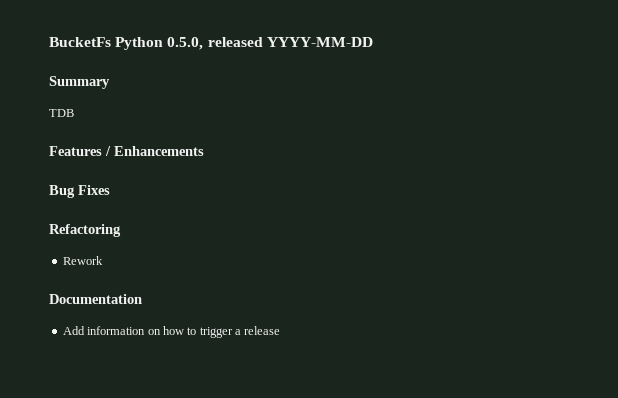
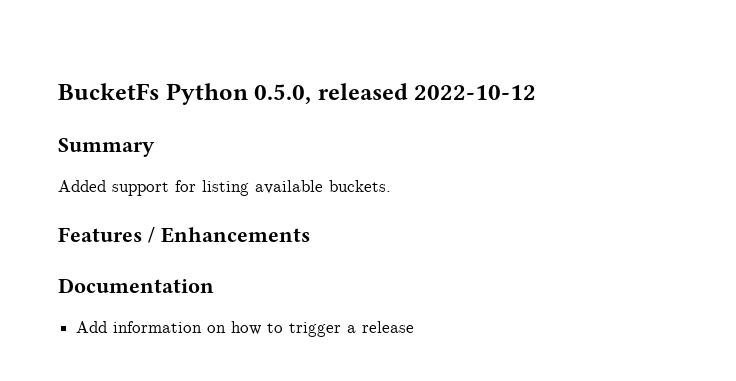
- BucketFs Python 0.5.0, released YYYY-MM-DD
+ BucketFs Python 0.5.0, released 2022-10-12
- TDB
+ Added support for listing available buckets.
- Bug Fixes
- Refactoring
- Rework

